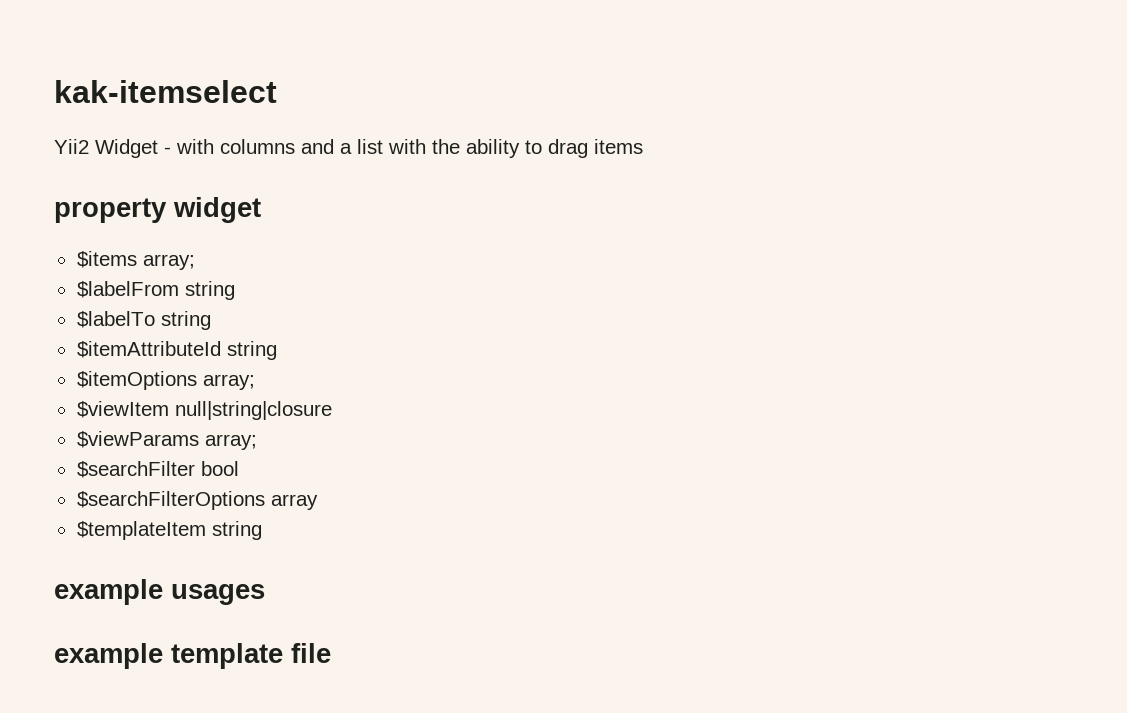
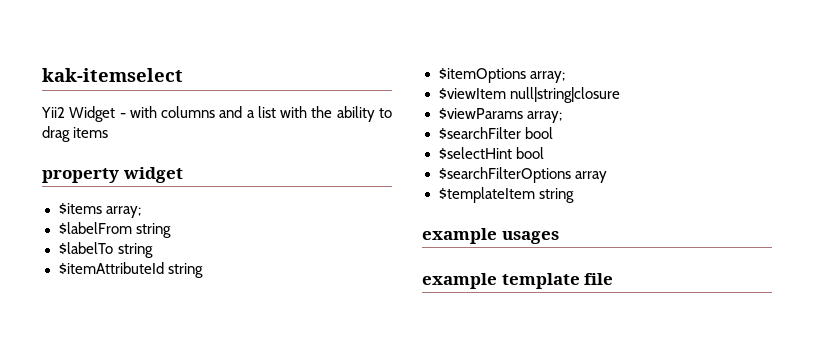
+ $selectHint bool

